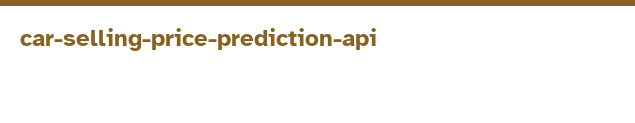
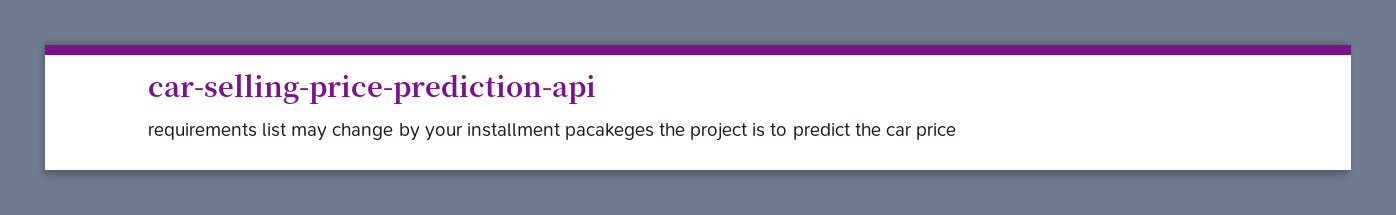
+ requirements list may change by your installment pacakeges the project is to predict the car price

